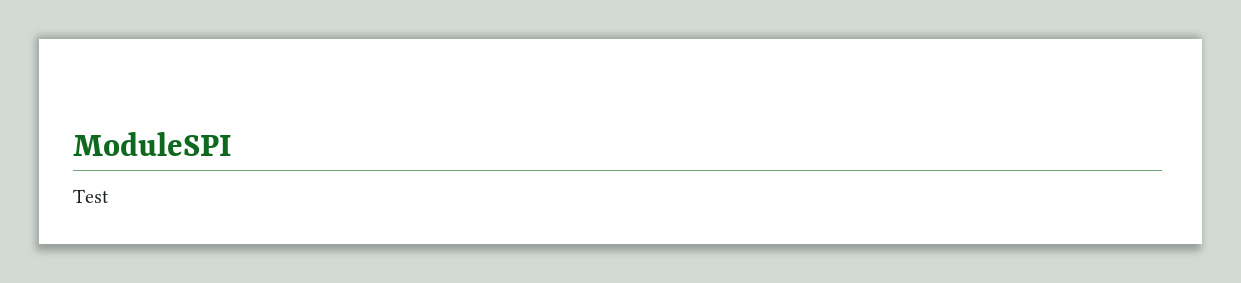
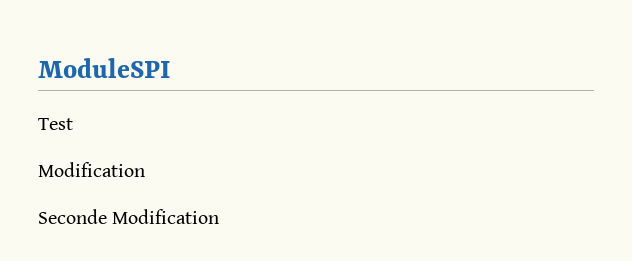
  Test
+ Modification
+ Seconde Modification

